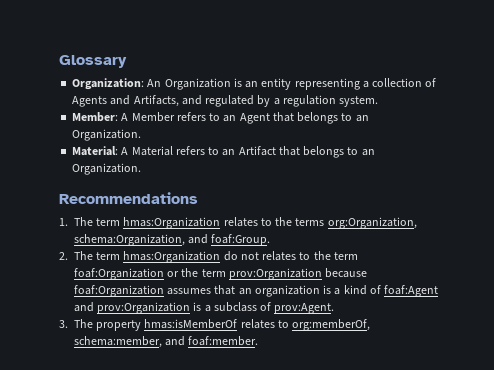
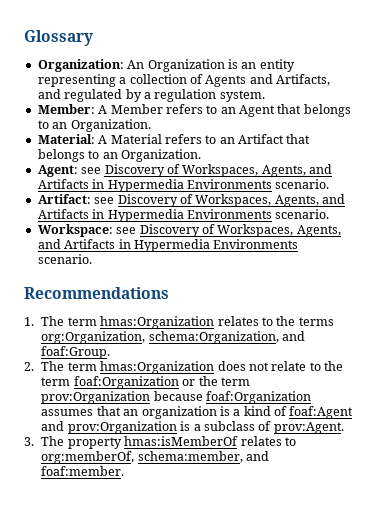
+ Agent: see Discovery of Workspaces, Agents, and Artifacts in Hypermedia Environments scenario.
+ Artifact: see Discovery of Workspaces, Agents, and Artifacts in Hypermedia Environments scenario.
+ Workspace: see Discovery of Workspaces, Agents, and Artifacts in Hypermedia Environments scenario.
- 2. The term hmas:Organization do not relates to the term foaf:Organization or the term prov:Organization because foaf:Organization assumes that an organization is a kind of foaf:Agent and prov:Organization is a subclass of prov:Agent.
+ 2. The term hmas:Organization does not relate to the term foaf:Organization or the term prov:Organization because foaf:Organization assumes that an organization is a kind of foaf:Agent and prov:Organization is a subclass of prov:Agent.

